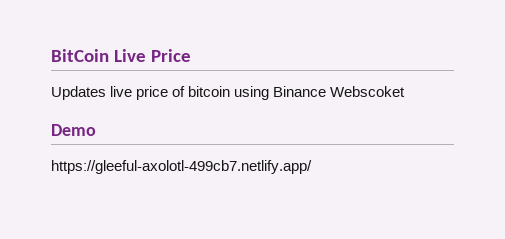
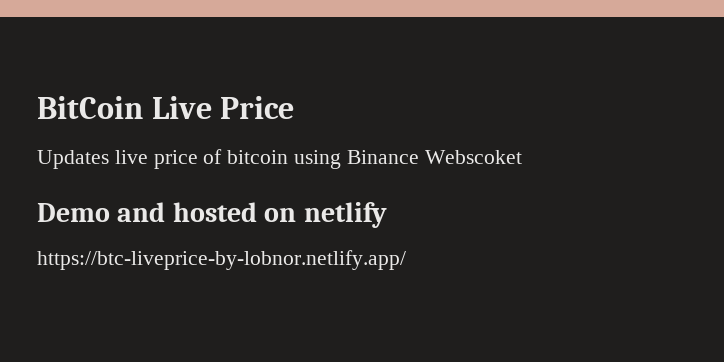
- Demo
- https://gleeful-axolotl-499cb7.netlify.app/
+ Demo and hosted on netlify
+ https://btc-liveprice-by-lobnor.netlify.app/

